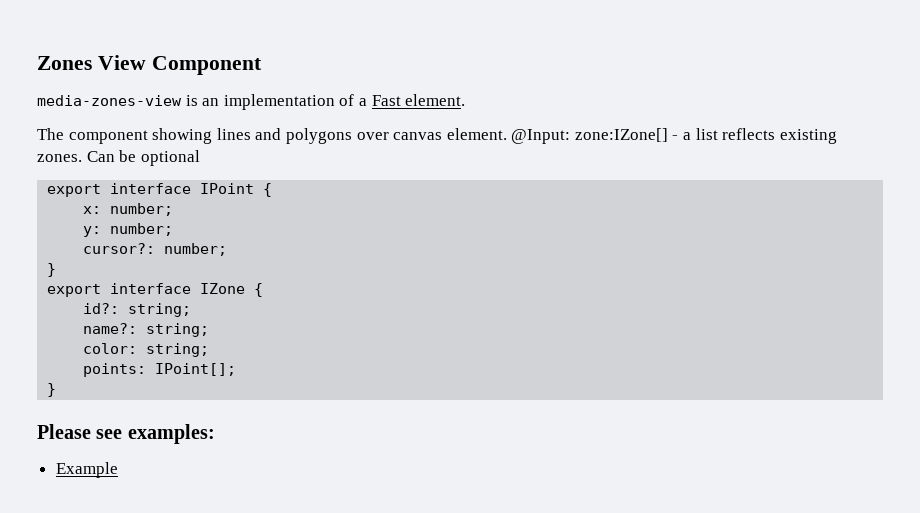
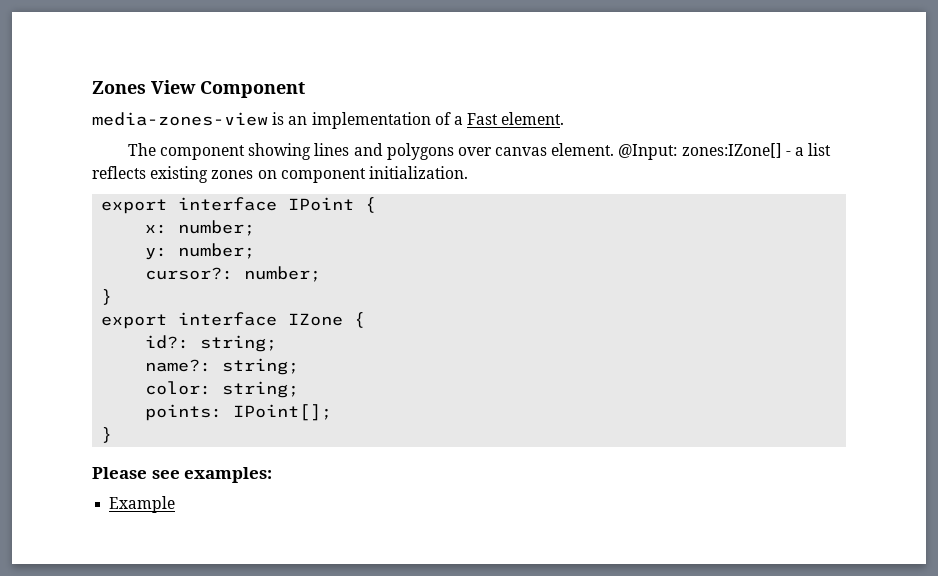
- @Input: zone:IZone[] - a list reflects existing zones. Can be optional
+ @Input: zones:IZone[] - a list reflects existing zones on component initialization.

